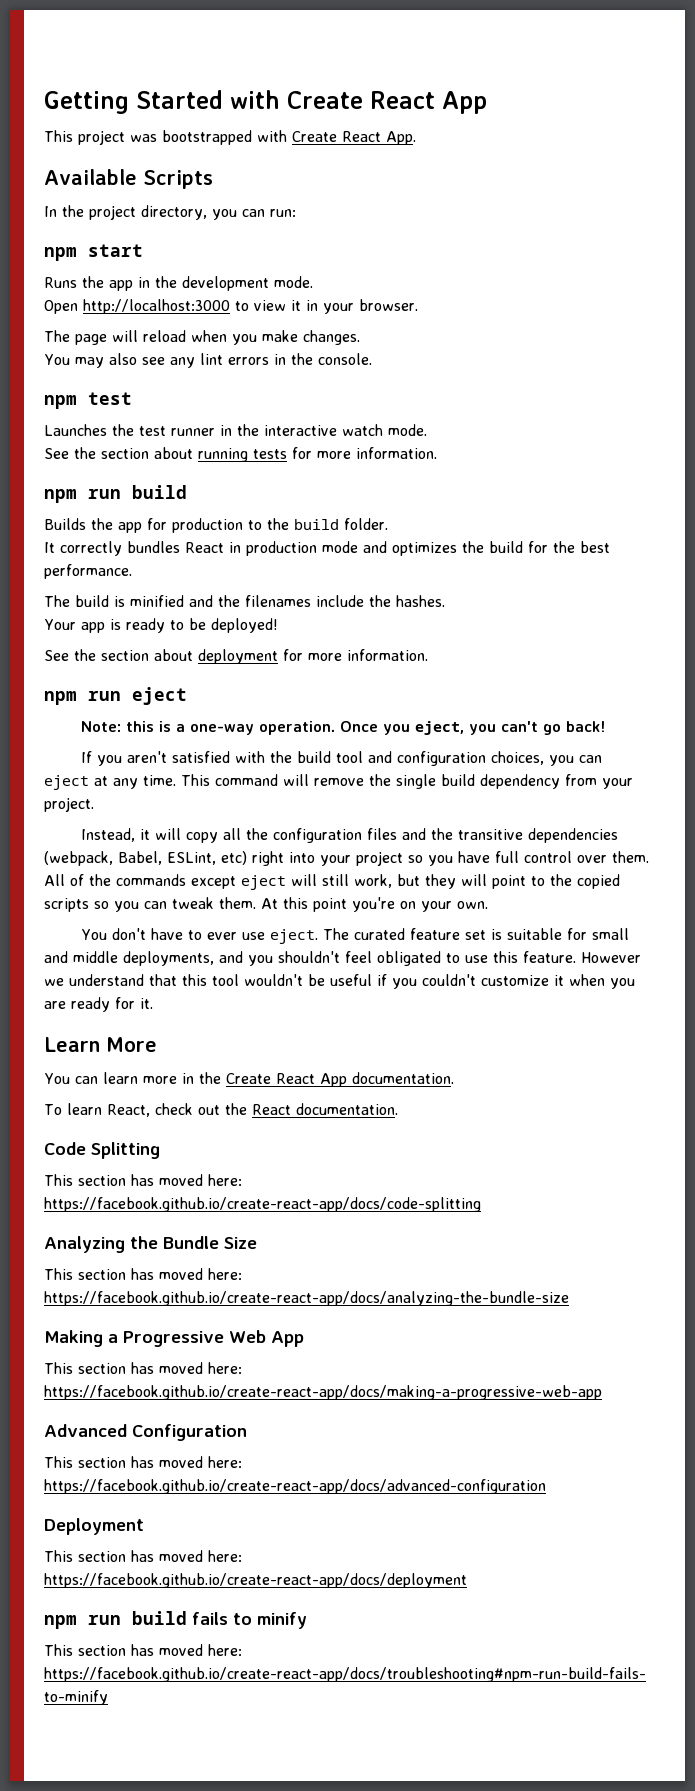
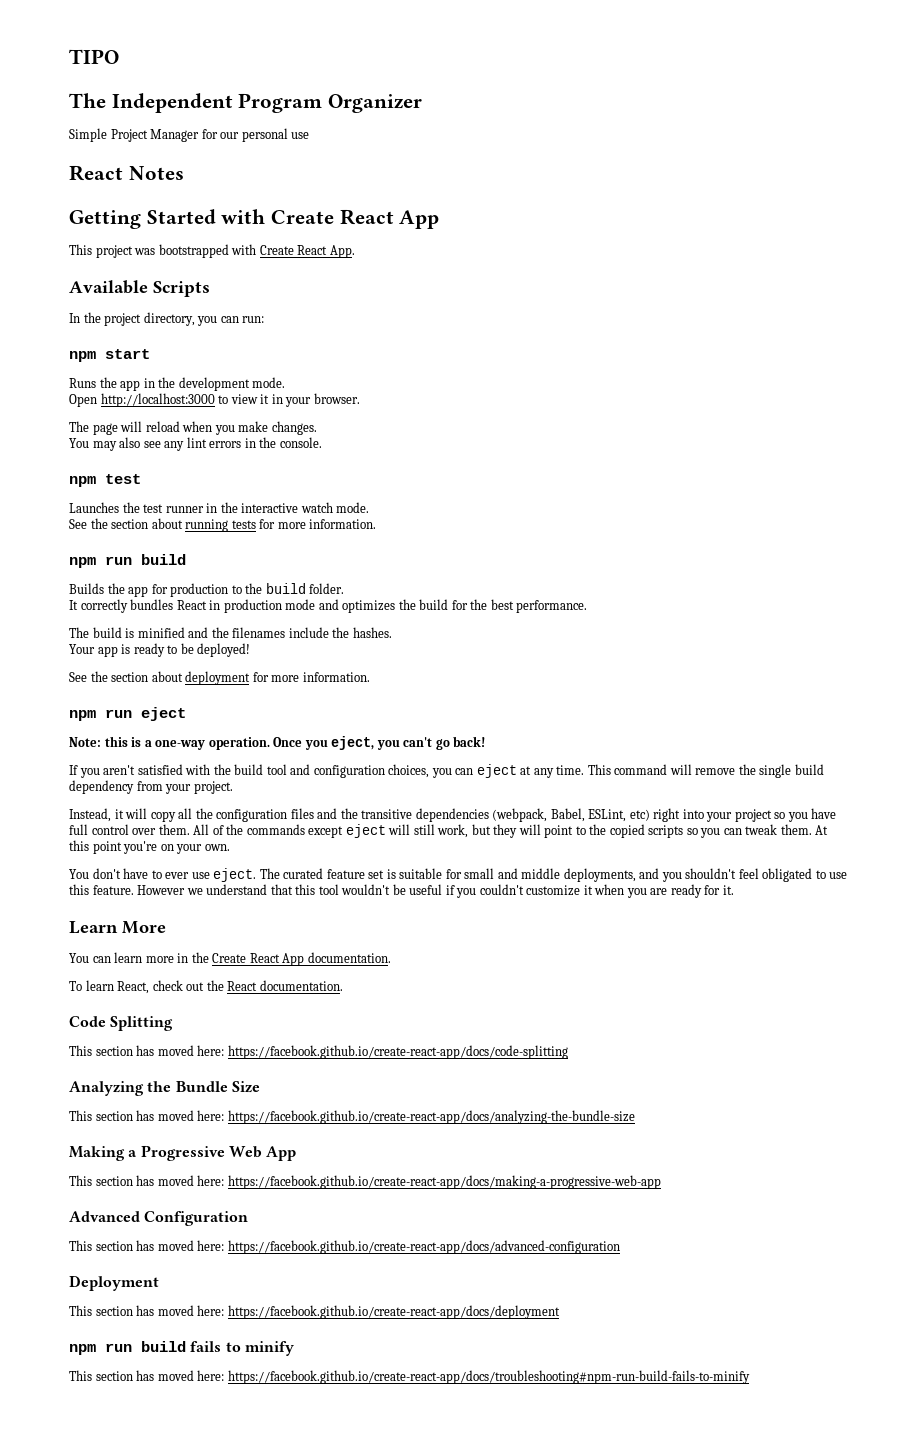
+ TIPO
+ The Independent Program Organizer
+ Simple Project Manager for our personal use
+ React Notes

